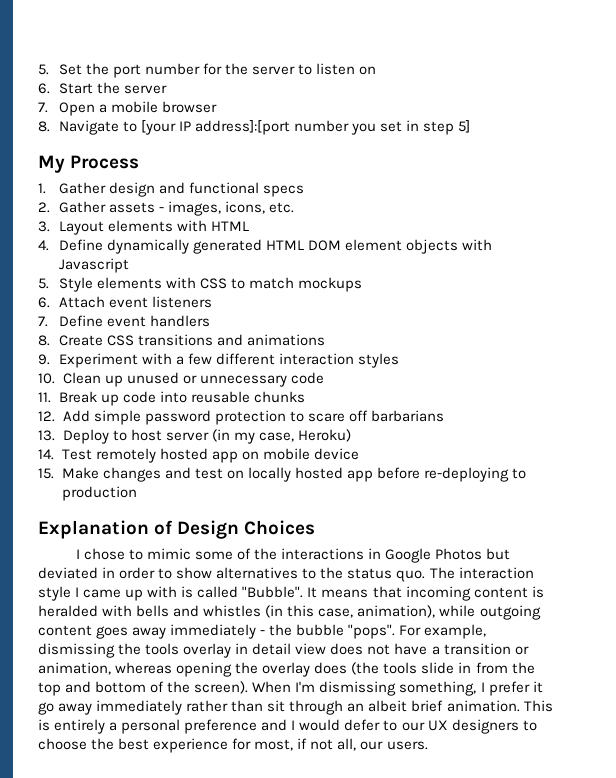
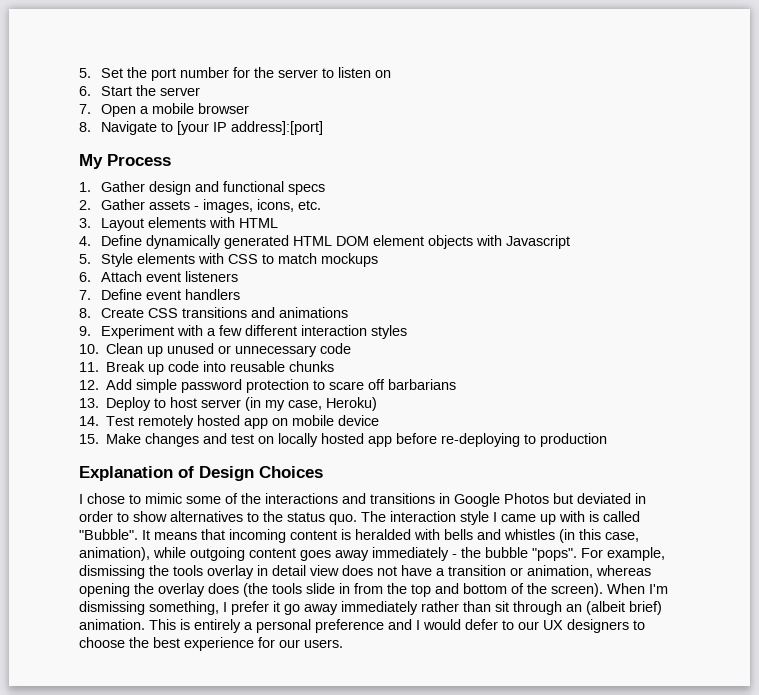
- 8. Navigate to [your IP address]:[port number you set in step 5]
+ 8. Navigate to [your IP address]:[port]
- I chose to mimic some of the interactions in Google Photos but deviated in order to show alternatives to the status quo.
+ I chose to mimic some of the interactions and transitions in Google Photos but deviated in order to show alternatives to the status quo.
- When I'm dismissing something, I prefer it go away immediately rather than sit through an albeit brief animation.
+ When I'm dismissing something, I prefer it go away immediately rather than sit through an (albeit brief) animation.
- This is entirely a personal preference and I would defer to our UX designers to choose the best experience for most, if not all, our users.
+ This is entirely a personal preference and I would defer to our UX designers to choose the best experience for our users.

